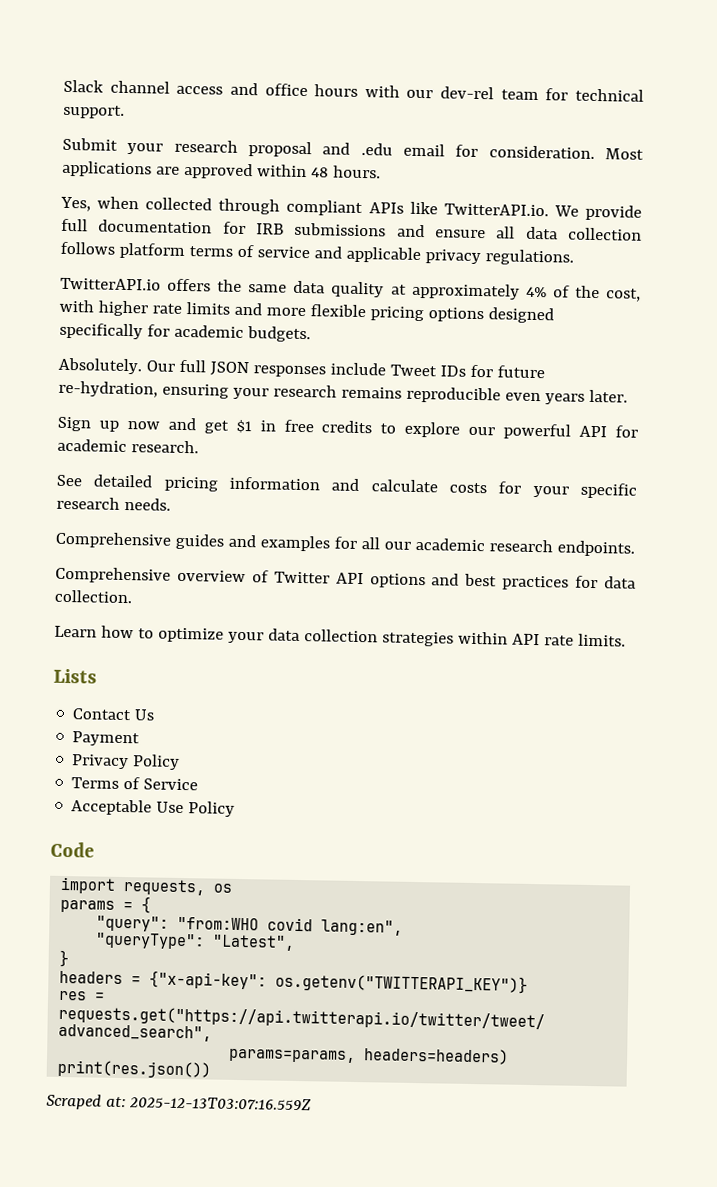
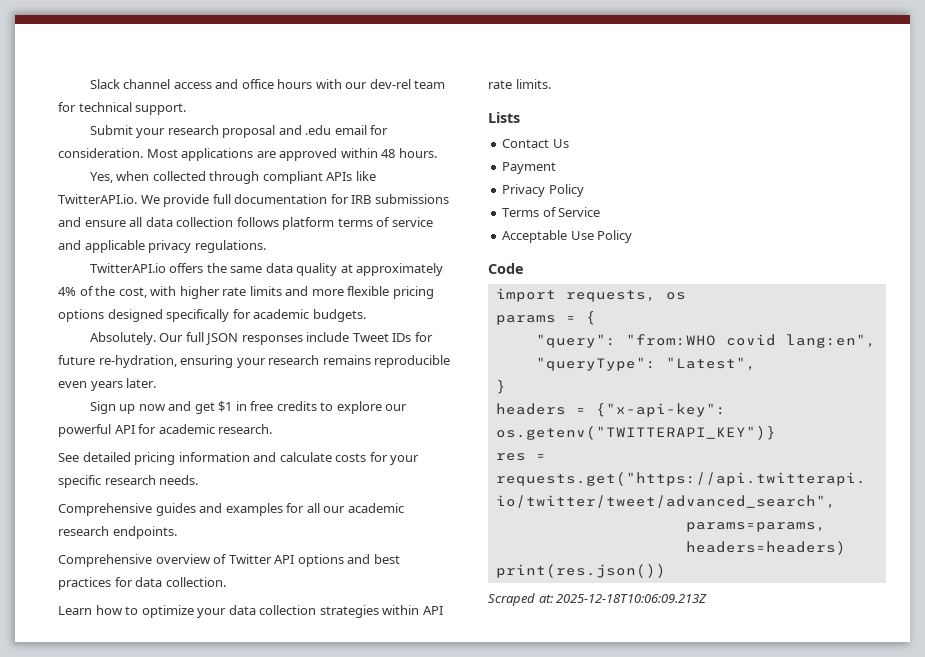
- Scraped at: 2025-12-13T03:07:16.559Z
+ Scraped at: 2025-12-18T10:06:09.213Z

